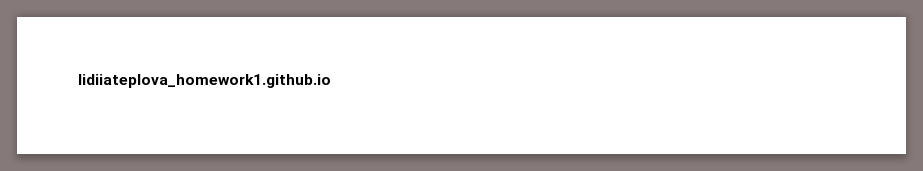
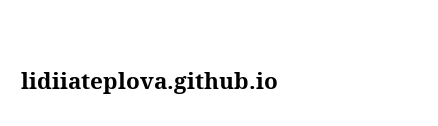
- lidiiateplova_homework1.github.io
+ lidiiateplova.github.io

